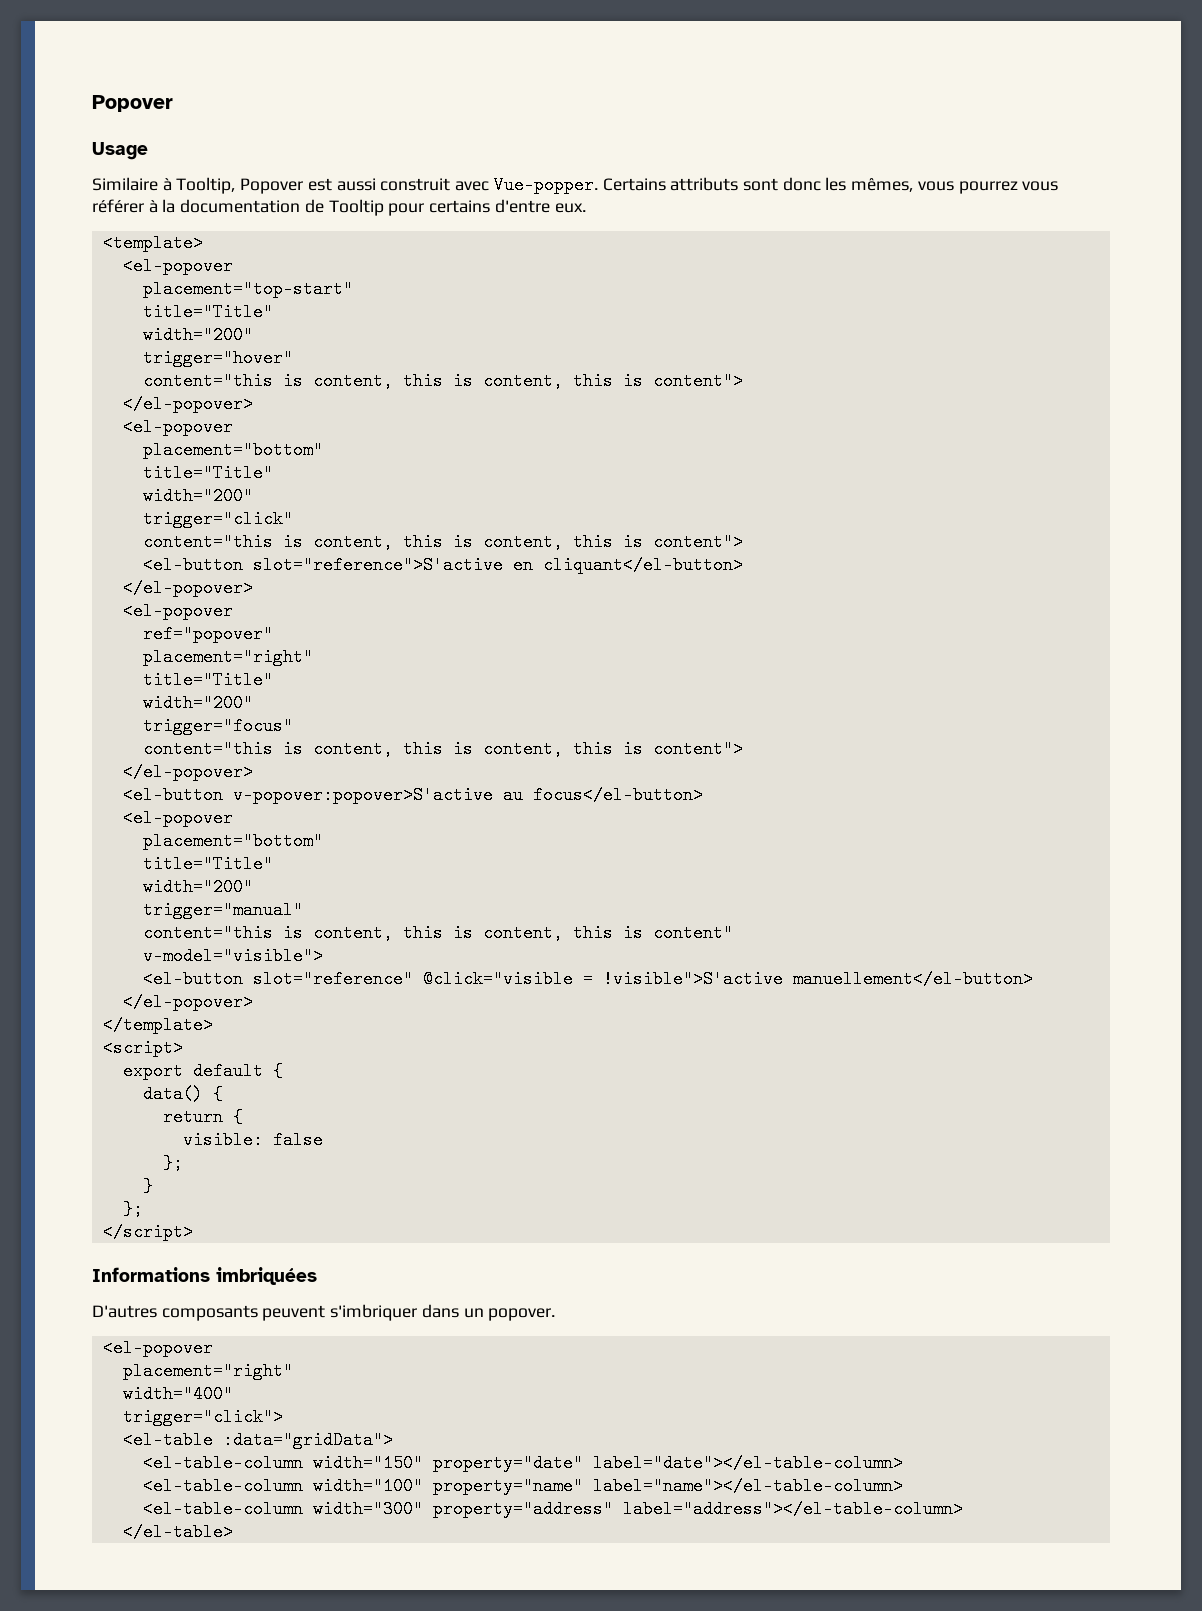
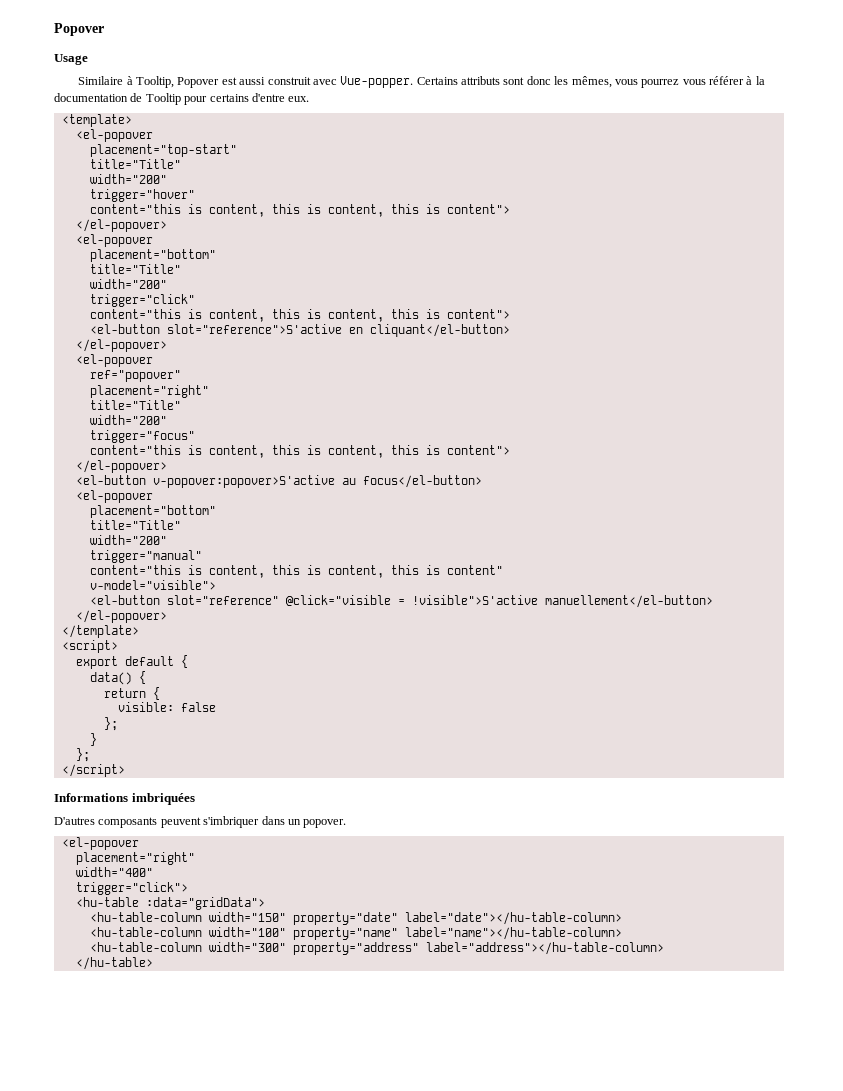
- <el-table :data="gridData">
+ <hu-table :data="gridData">
- <el-table-column width="150" property="date" label="date"></el-table-column>
- <el-table-column width="100" property="name" label="name"></el-table-column>
- <el-table-column width="300" property="address" label="address"></el-table-column>
- </el-table>
+ <hu-table-column width="150" property="date" label="date"></hu-table-column>
+ <hu-table-column width="100" property="name" label="name"></hu-table-column>
+ <hu-table-column width="300" property="address" label="address"></hu-table-column>
+ </hu-table>

